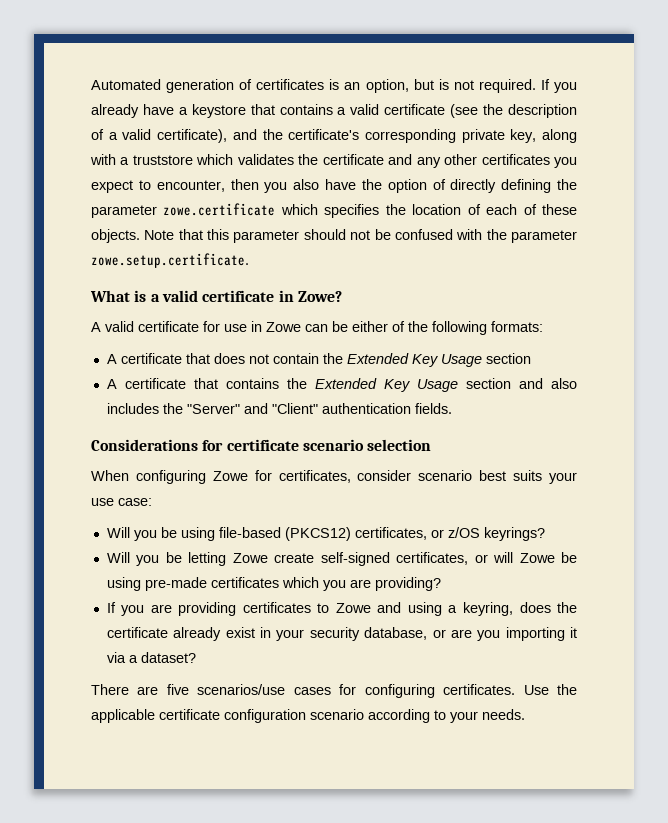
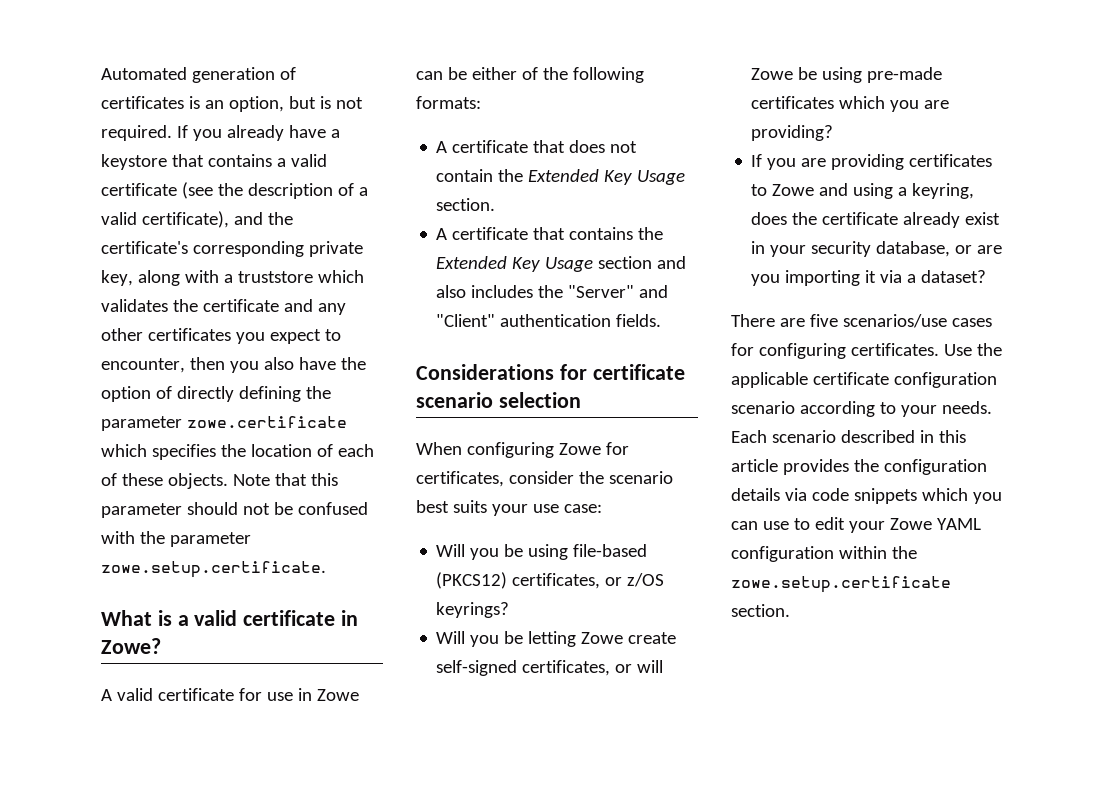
- A certificate that does not contain the Extended Key Usage section
+ A certificate that does not contain the Extended Key Usage section.
- When configuring Zowe for certificates, consider scenario best suits your use case:
+ When configuring Zowe for certificates, consider the scenario best suits your use case:
+ Each scenario described in this article provides the configuration details via code snippets which you can use to edit your Zowe YAML configuration within the zowe.setup.certificate section.

